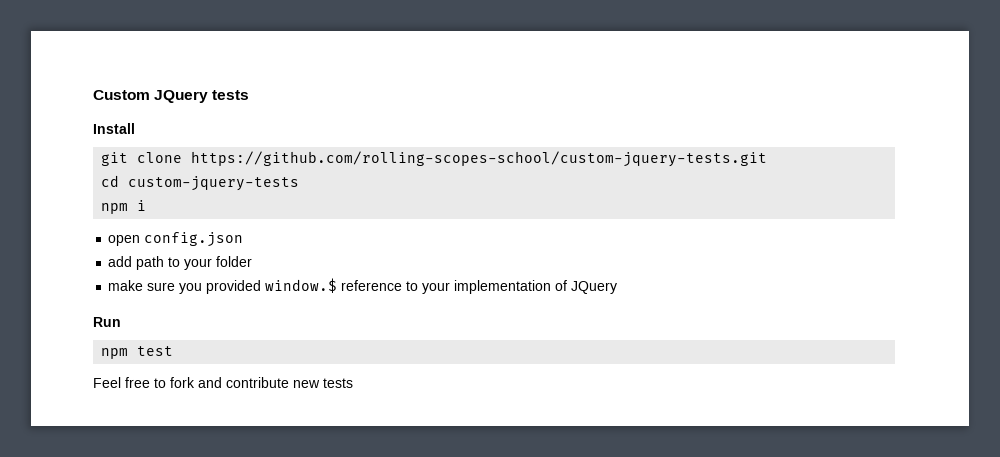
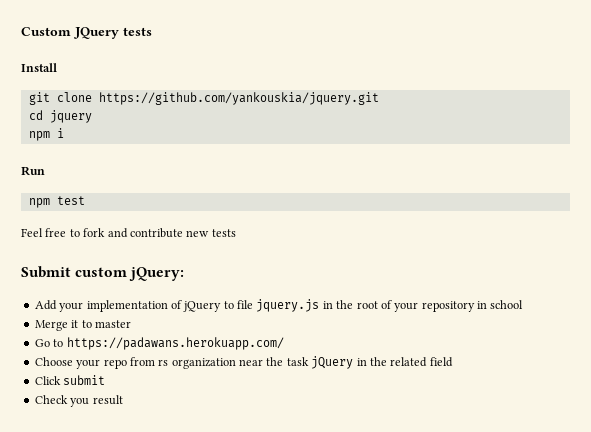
- git clone https://github.com/rolling-scopes-school/custom-jquery-tests.git
+ git clone https://github.com/yankouskia/jquery.git
- cd custom-jquery-tests
+ cd jquery
- open config.json
- add path to your folder
- make sure you provided window.$ reference to your implementation of JQuery
+ Submit custom jQuery:
+ Add your implementation of jQuery to file jquery.js in the root of your repository in school
+ Merge it to master
+ Go to https://padawans.herokuapp.com/
+ Choose your repo from rs organization near the task jQuery in the related field
+ Click submit
+ Check you result

